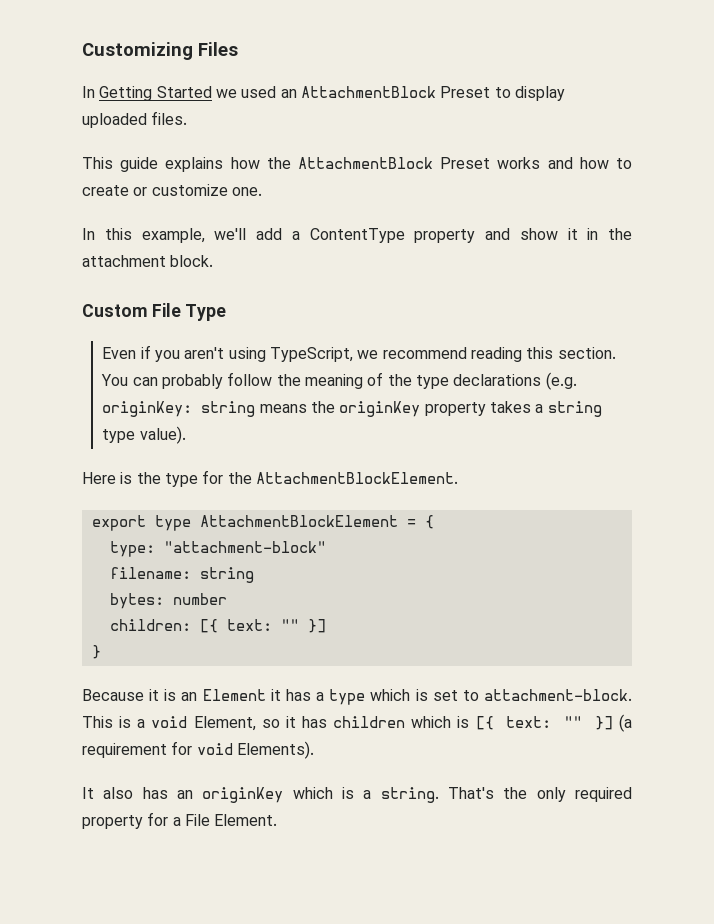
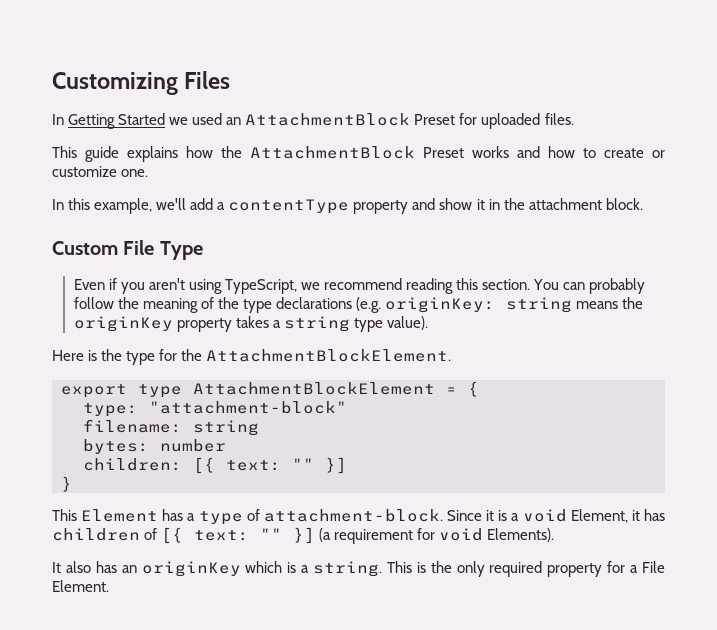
- In Getting Started we used an AttachmentBlock Preset to display uploaded files.
+ In Getting Started we used an AttachmentBlock Preset for uploaded files.
- In this example, we'll add a ContentType property and show it in the attachment block.
+ In this example, we'll add a contentType property and show it in the attachment block.
- Because it is an Element it has a type which is set to attachment-block. This is a void Element, so it has children which is [{ text: "" }] (a requirement for void Elements).
+ This Element has a type of attachment-block. Since it is a void Element, it has children of [{ text: "" }] (a requirement for void Elements).
- That's the only required property for a File Element.
+ This is the only required property for a File Element.

